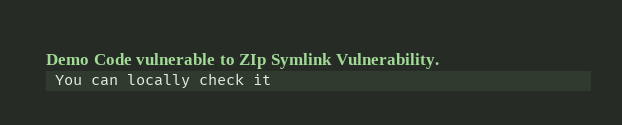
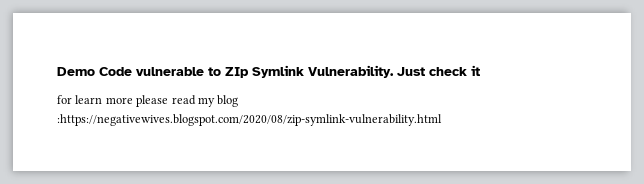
- Demo Code vulnerable to ZIp Symlink Vulnerability.
- You can locally check it
+ Demo Code vulnerable to ZIp Symlink Vulnerability. Just check it
+ for learn more please read my blog :https://negativewives.blogspot.com/2020/08/zip-symlink-vulnerability.html

